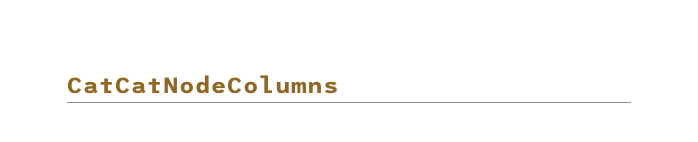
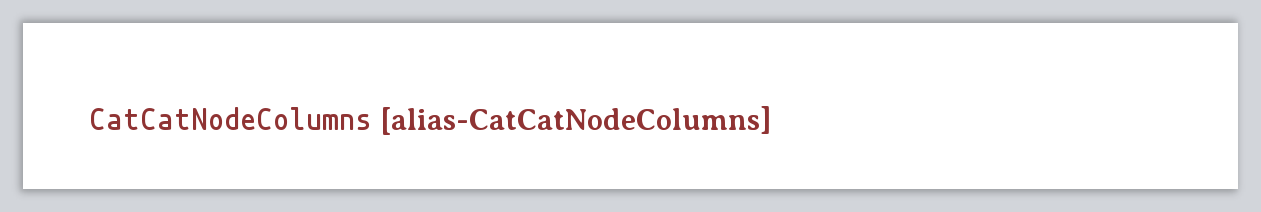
- CatCatNodeColumns
+ CatCatNodeColumns [alias-CatCatNodeColumns]

